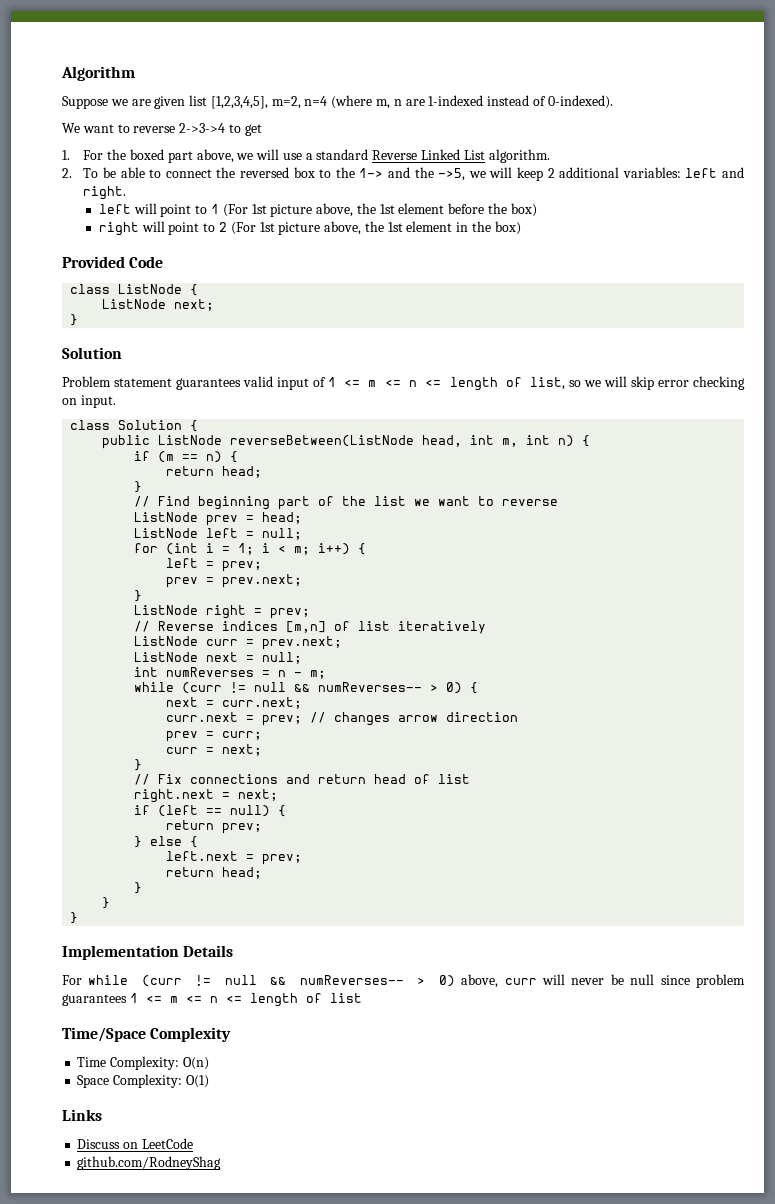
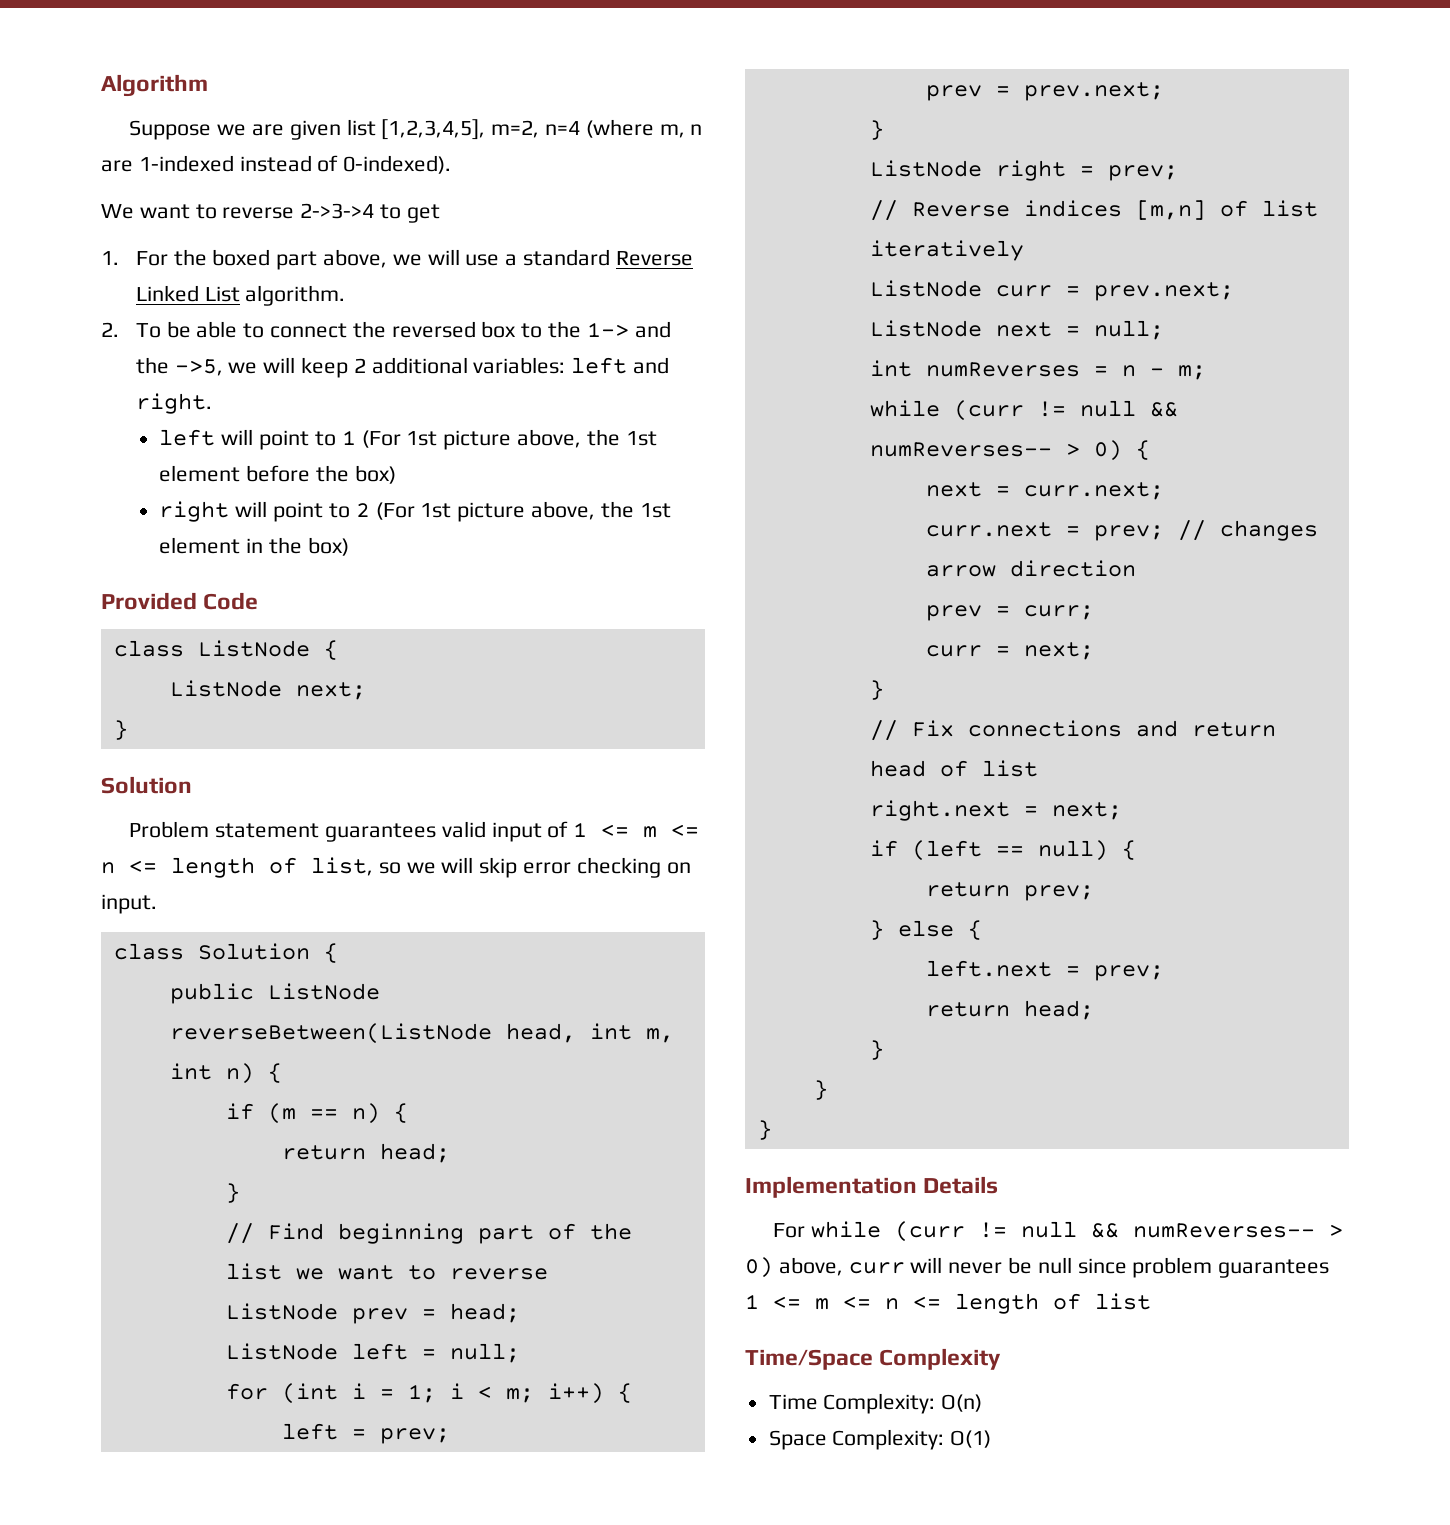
- Links
- Discuss on LeetCode
- github.com/RodneyShag

